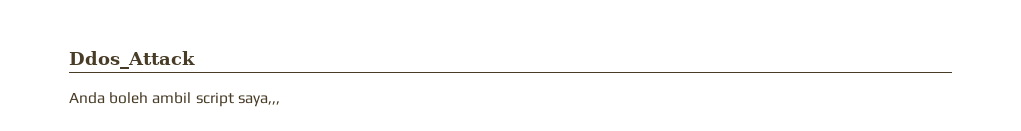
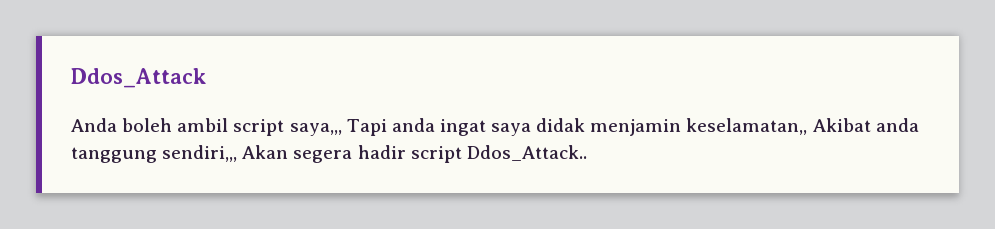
- Anda boleh ambil script saya,,,
+ Anda boleh ambil script saya,,, Tapi anda ingat saya didak menjamin keselamatan,, Akibat anda tanggung sendiri,,, Akan segera hadir script Ddos_Attack..

